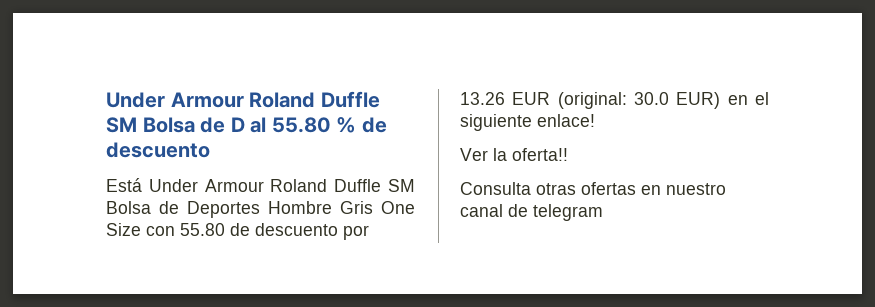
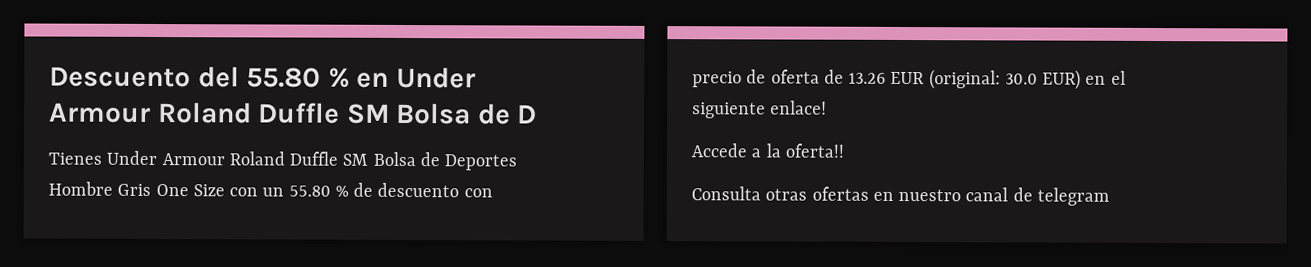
- Under Armour Roland Duffle SM Bolsa de D al 55.80 % de descuento
- Está Under Armour Roland Duffle SM Bolsa de Deportes Hombre Gris One Size con 55.80 de descuento por 13.26 EUR (original: 30.0 EUR) en el siguiente enlace!
+ Descuento del 55.80 % en Under Armour Roland Duffle SM Bolsa de D
+ Tienes Under Armour Roland Duffle SM Bolsa de Deportes Hombre Gris One Size con un 55.80 % de descuento con precio de oferta de 13.26 EUR (original: 30.0 EUR) en el siguiente enlace!
- Ver la oferta!!
+ Accede a la oferta!!

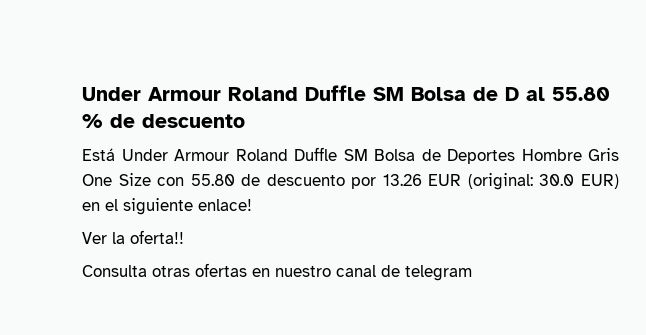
- Descuento del 55.80 % en Under Armour Roland Duffle SM Bolsa de D
- Tienes Under Armour Roland Duffle SM Bolsa de Deportes Hombre Gris One Size con un 55.80 % de descuento con precio de oferta de 13.26 EUR (original: 30.0 EUR) en el siguiente enlace!
+ Under Armour Roland Duffle SM Bolsa de D al 55.80 % de descuento
+ Está Under Armour Roland Duffle SM Bolsa de Deportes Hombre Gris One Size con 55.80 de descuento por 13.26 EUR (original: 30.0 EUR) en el siguiente enlace!
- Accede a la oferta!!
+ Ver la oferta!!

